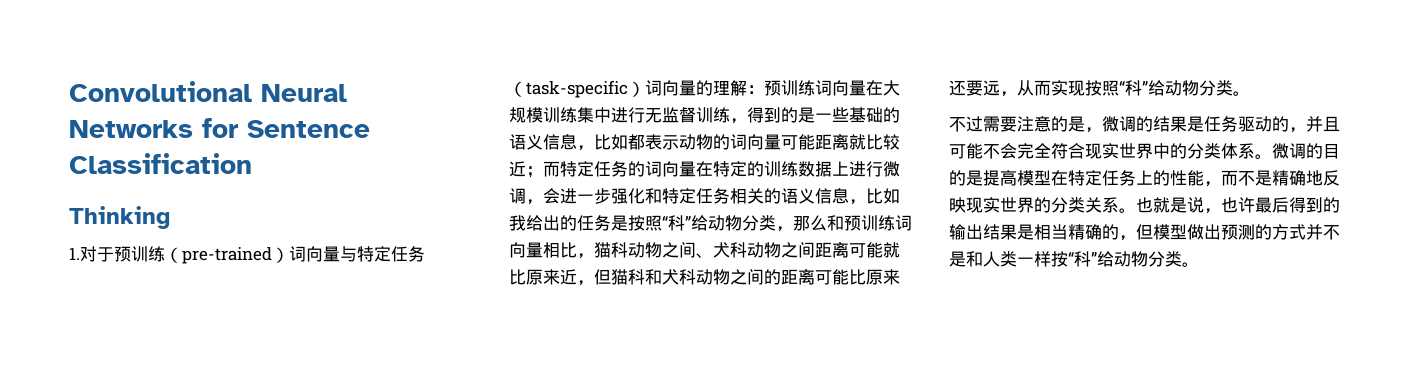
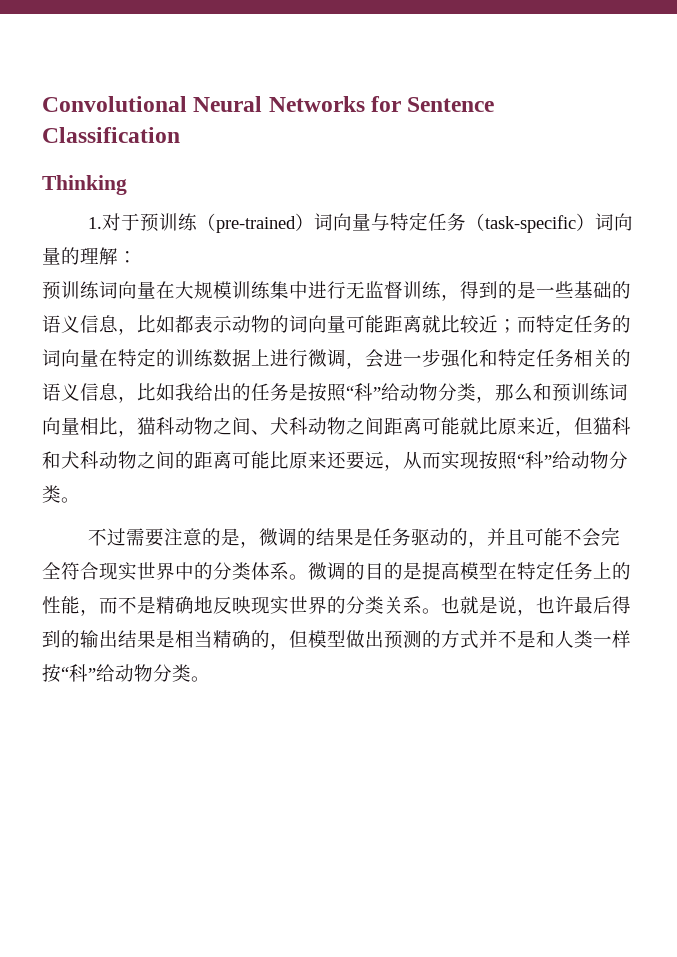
- 1.对于预训练（pre-trained）词向量与特定任务（task-specific）词向量的理解：预训练词向量在大规模训练集中进行无监督训练，得到的是一些基础的语义信息，比如都表示动物的词向量可能距离就比较近；
+ 1.对于预训练（pre-trained）词向量与特定任务（task-specific）词向量的理解：
+ 预训练词向量在大规模训练集中进行无监督训练，得到的是一些基础的语义信息，比如都表示动物的词向量可能距离就比较近；

